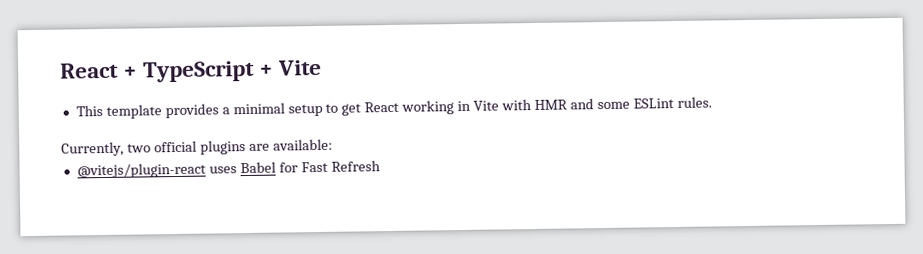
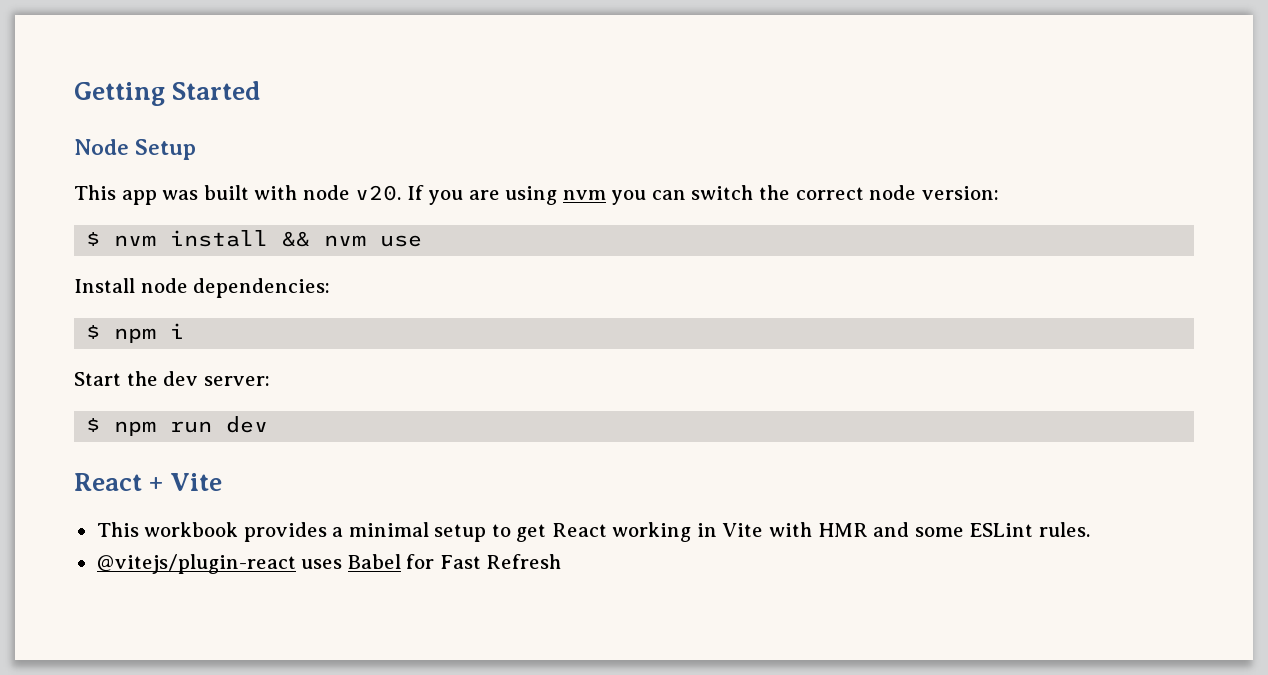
- React + TypeScript + Vite
+ Getting Started
+ Node Setup
+ This app was built with node v20. If you are using nvm you can switch the correct node version:
+ $ nvm install && nvm use
+ Install node dependencies:
+ $ npm i
+ Start the dev server:
+ $ npm run dev
+ React + Vite
- This template provides a minimal setup to get React working in Vite with HMR and some ESLint rules.
+ This workbook provides a minimal setup to get React working in Vite with HMR and some ESLint rules.
- Currently, two official plugins are available:

